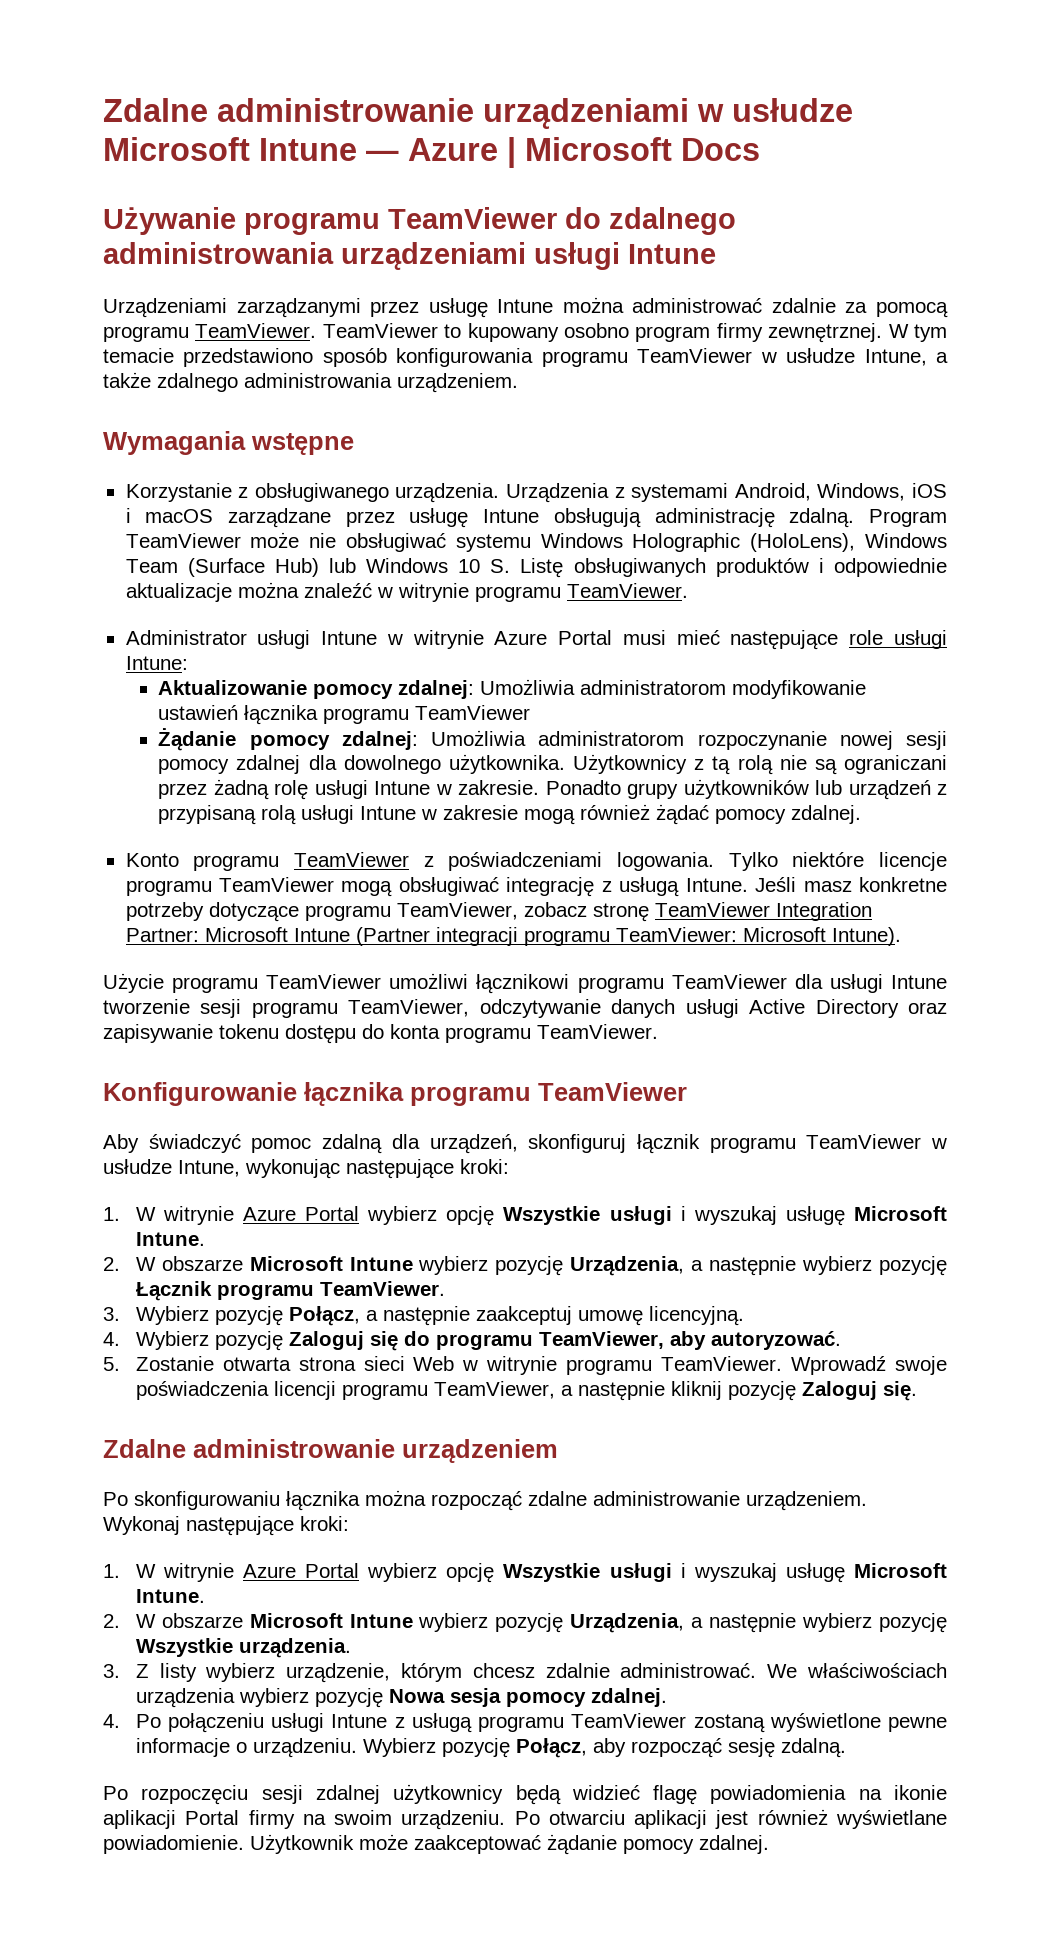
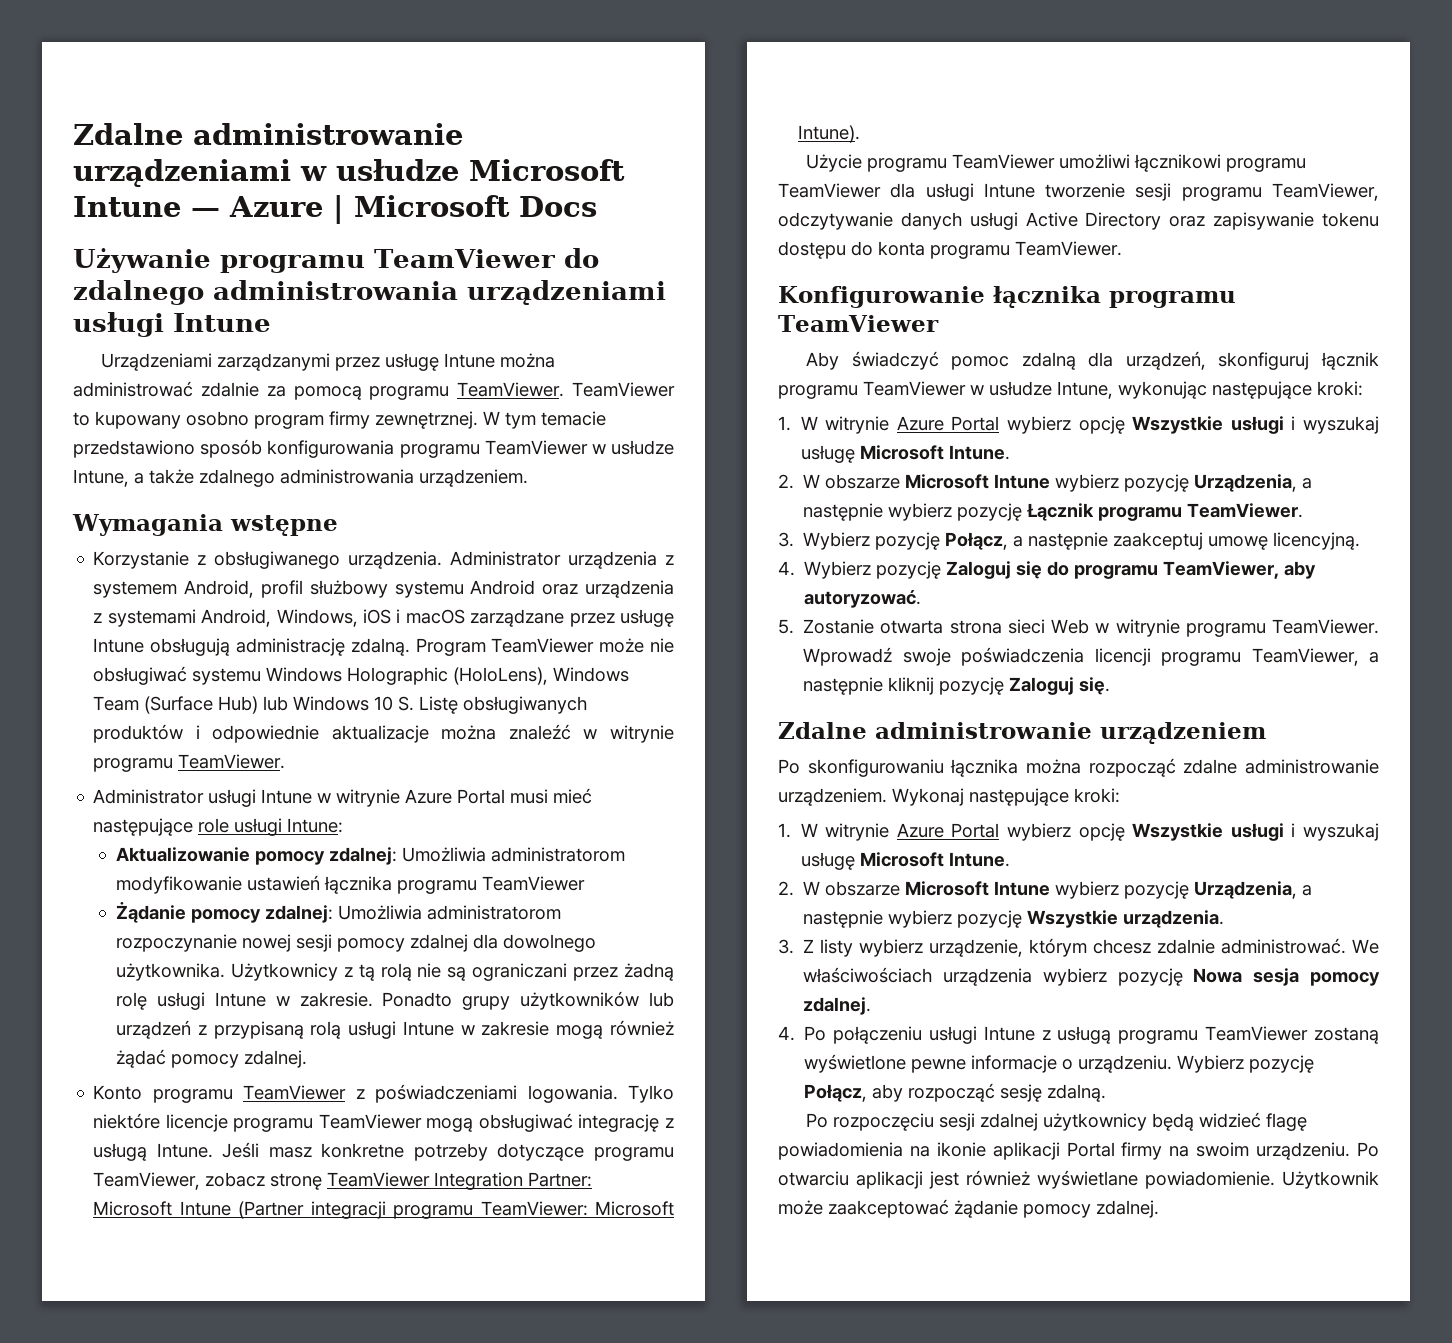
- Urządzenia z systemami Android, Windows, iOS i macOS zarządzane przez usługę Intune obsługują administrację zdalną.
+ Administrator urządzenia z systemem Android, profil służbowy systemu Android oraz urządzenia z systemami Android, Windows, iOS i macOS zarządzane przez usługę Intune obsługują administrację zdalną.

